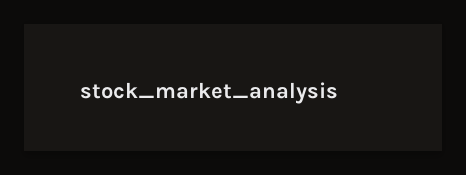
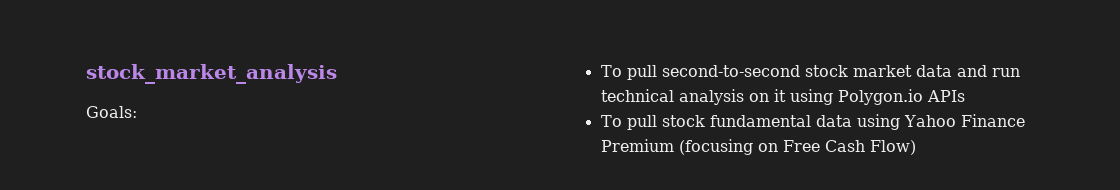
+ Goals:
+ To pull second-to-second stock market data and run technical analysis on it using Polygon.io APIs
+ To pull stock fundamental data using Yahoo Finance Premium (focusing on Free Cash Flow)

